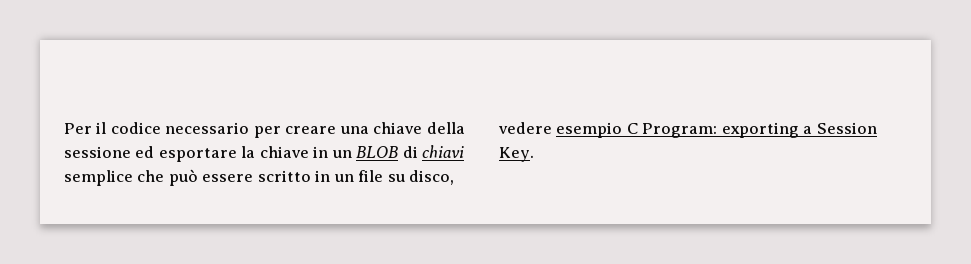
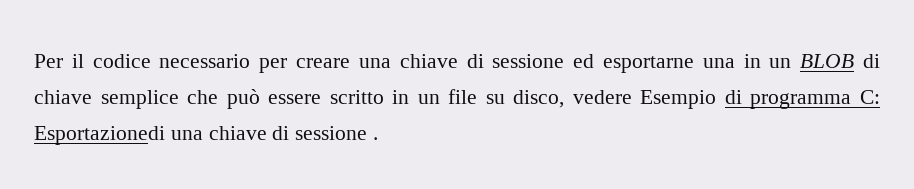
- Per il codice necessario per creare una chiave della sessione ed esportare la chiave in un BLOB di chiavi semplice che può essere scritto in un file su disco, vedere esempio C Program: exporting a Session Key.
+ Per il codice necessario per creare una chiave di sessione ed esportarne una in un BLOB di chiave semplice che può essere scritto in un file su disco, vedere Esempio di programma C: Esportazionedi una chiave di sessione .

